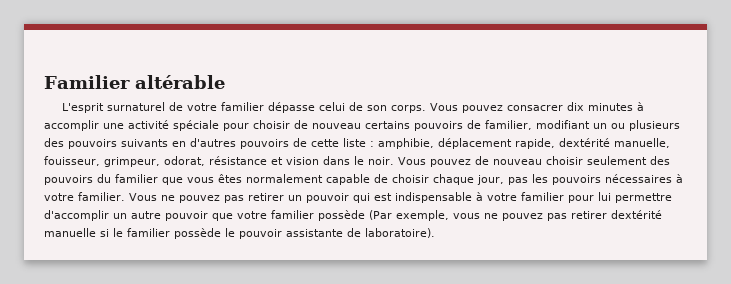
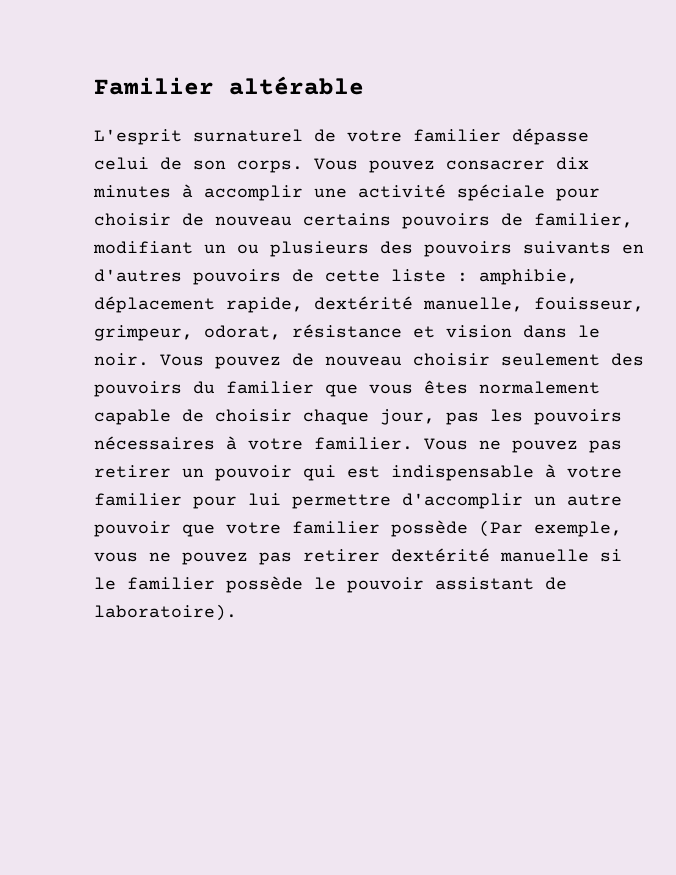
- Vous ne pouvez pas retirer un pouvoir qui est indispensable à votre familier pour lui permettre d'accomplir un autre pouvoir que votre familier possède (Par exemple, vous ne pouvez pas retirer dextérité manuelle si le familier possède le pouvoir assistante de laboratoire).
+ Vous ne pouvez pas retirer un pouvoir qui est indispensable à votre familier pour lui permettre d'accomplir un autre pouvoir que votre familier possède (Par exemple, vous ne pouvez pas retirer dextérité manuelle si le familier possède le pouvoir assistant de laboratoire).

